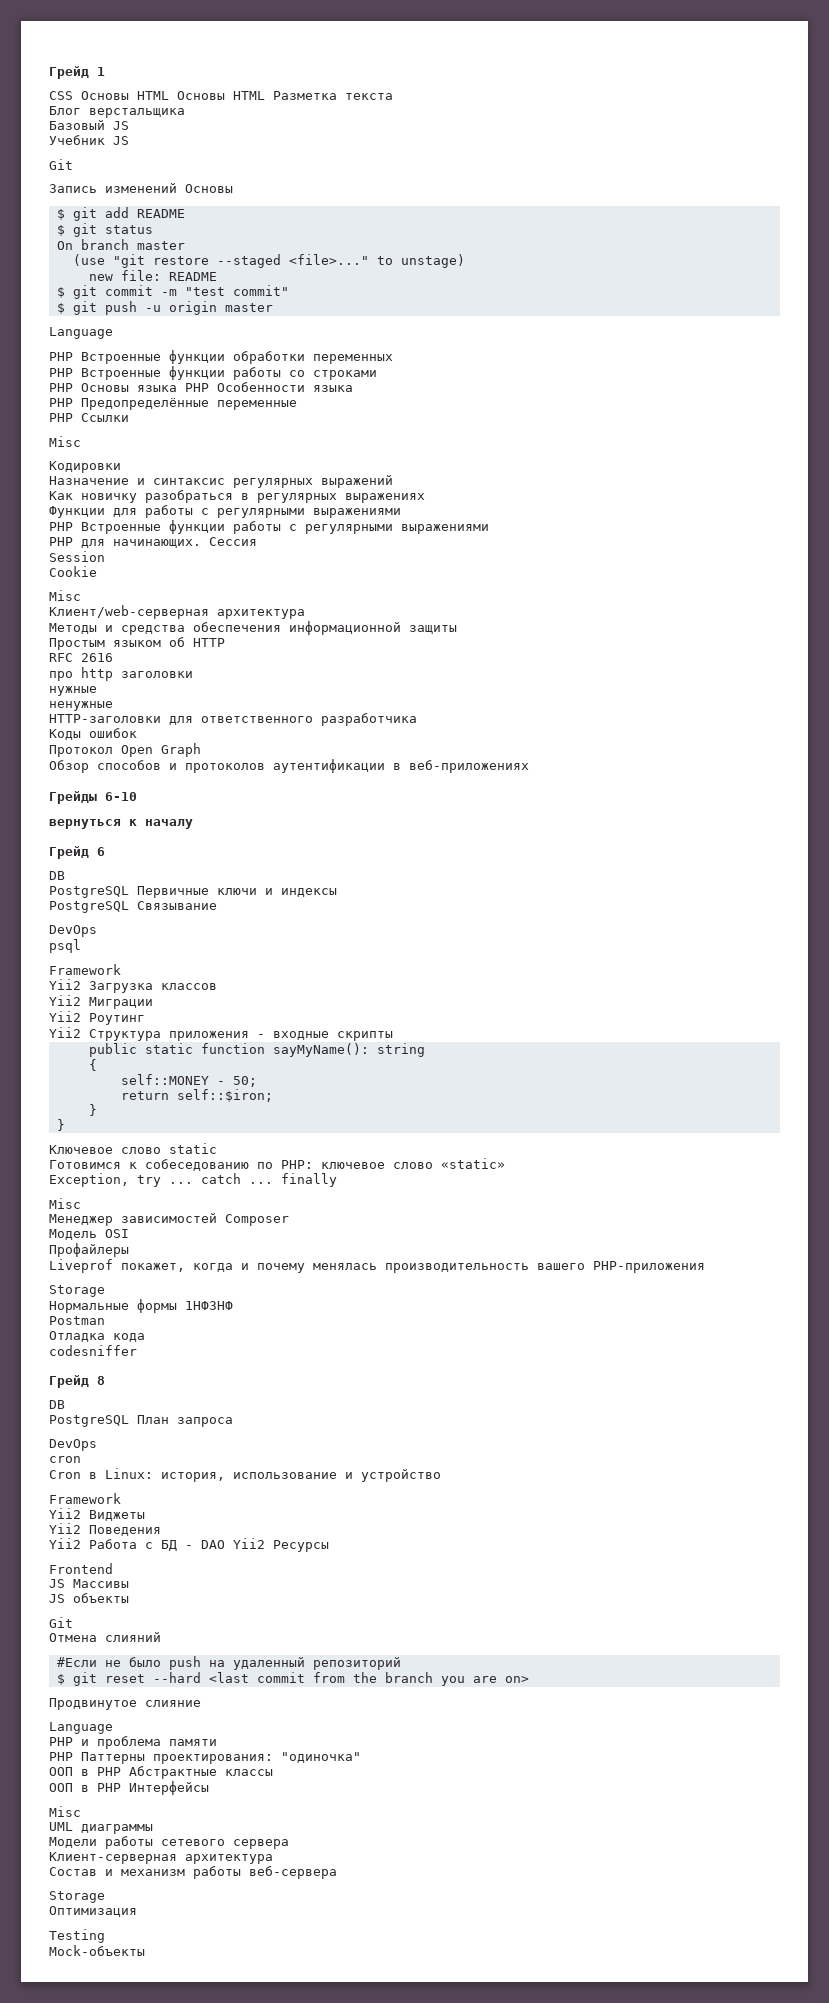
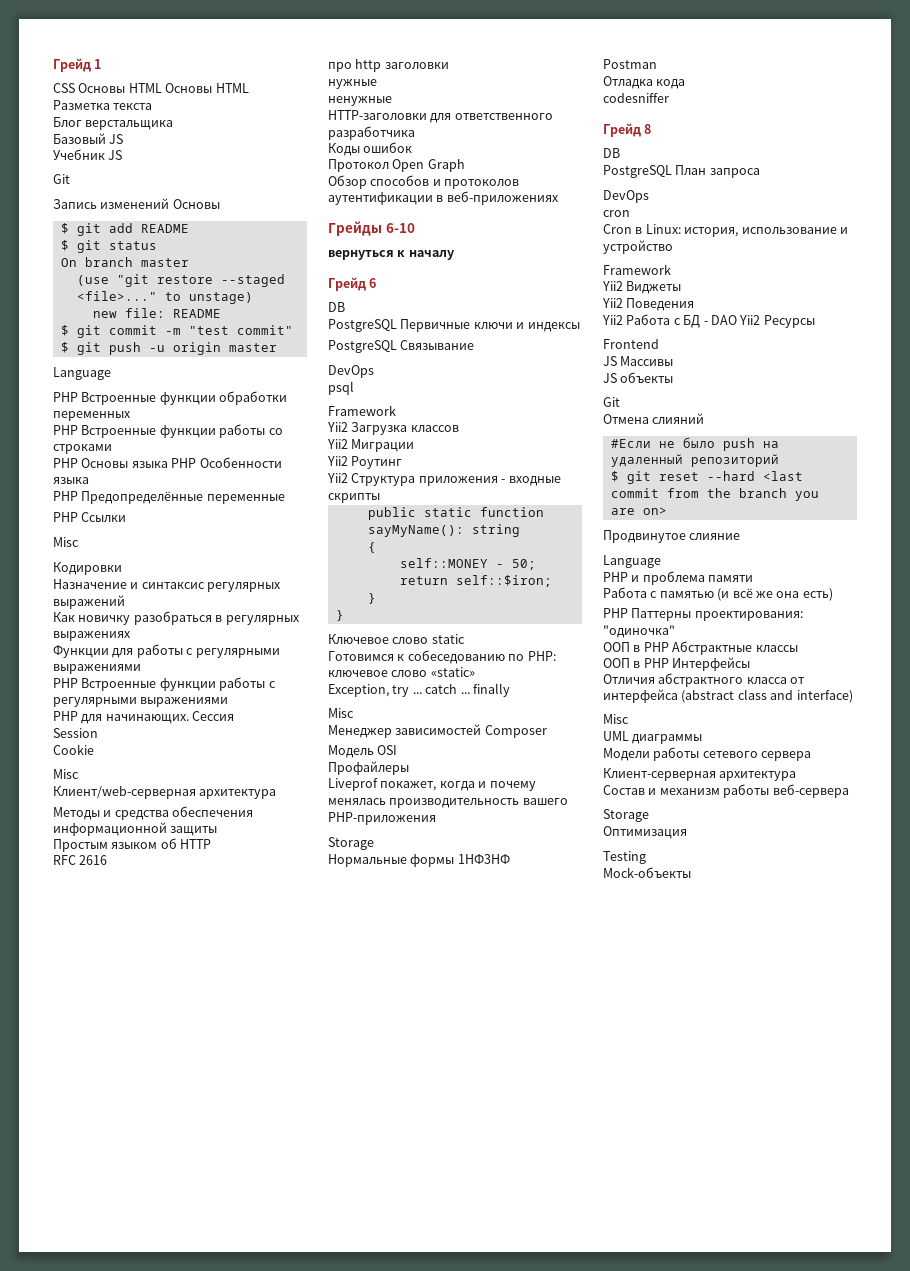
+ Работа с памятью (и всё же она есть)
+ Отличия абстрактного класса от интерфейса (abstract class and interface)

